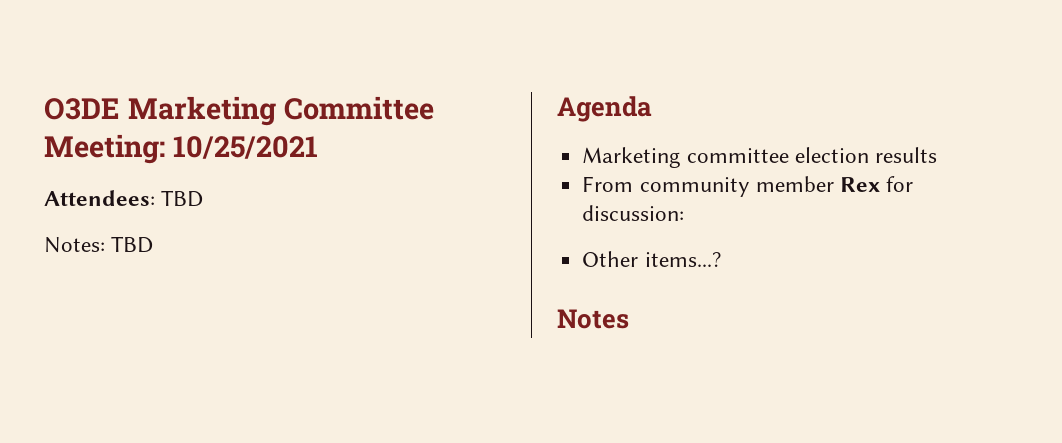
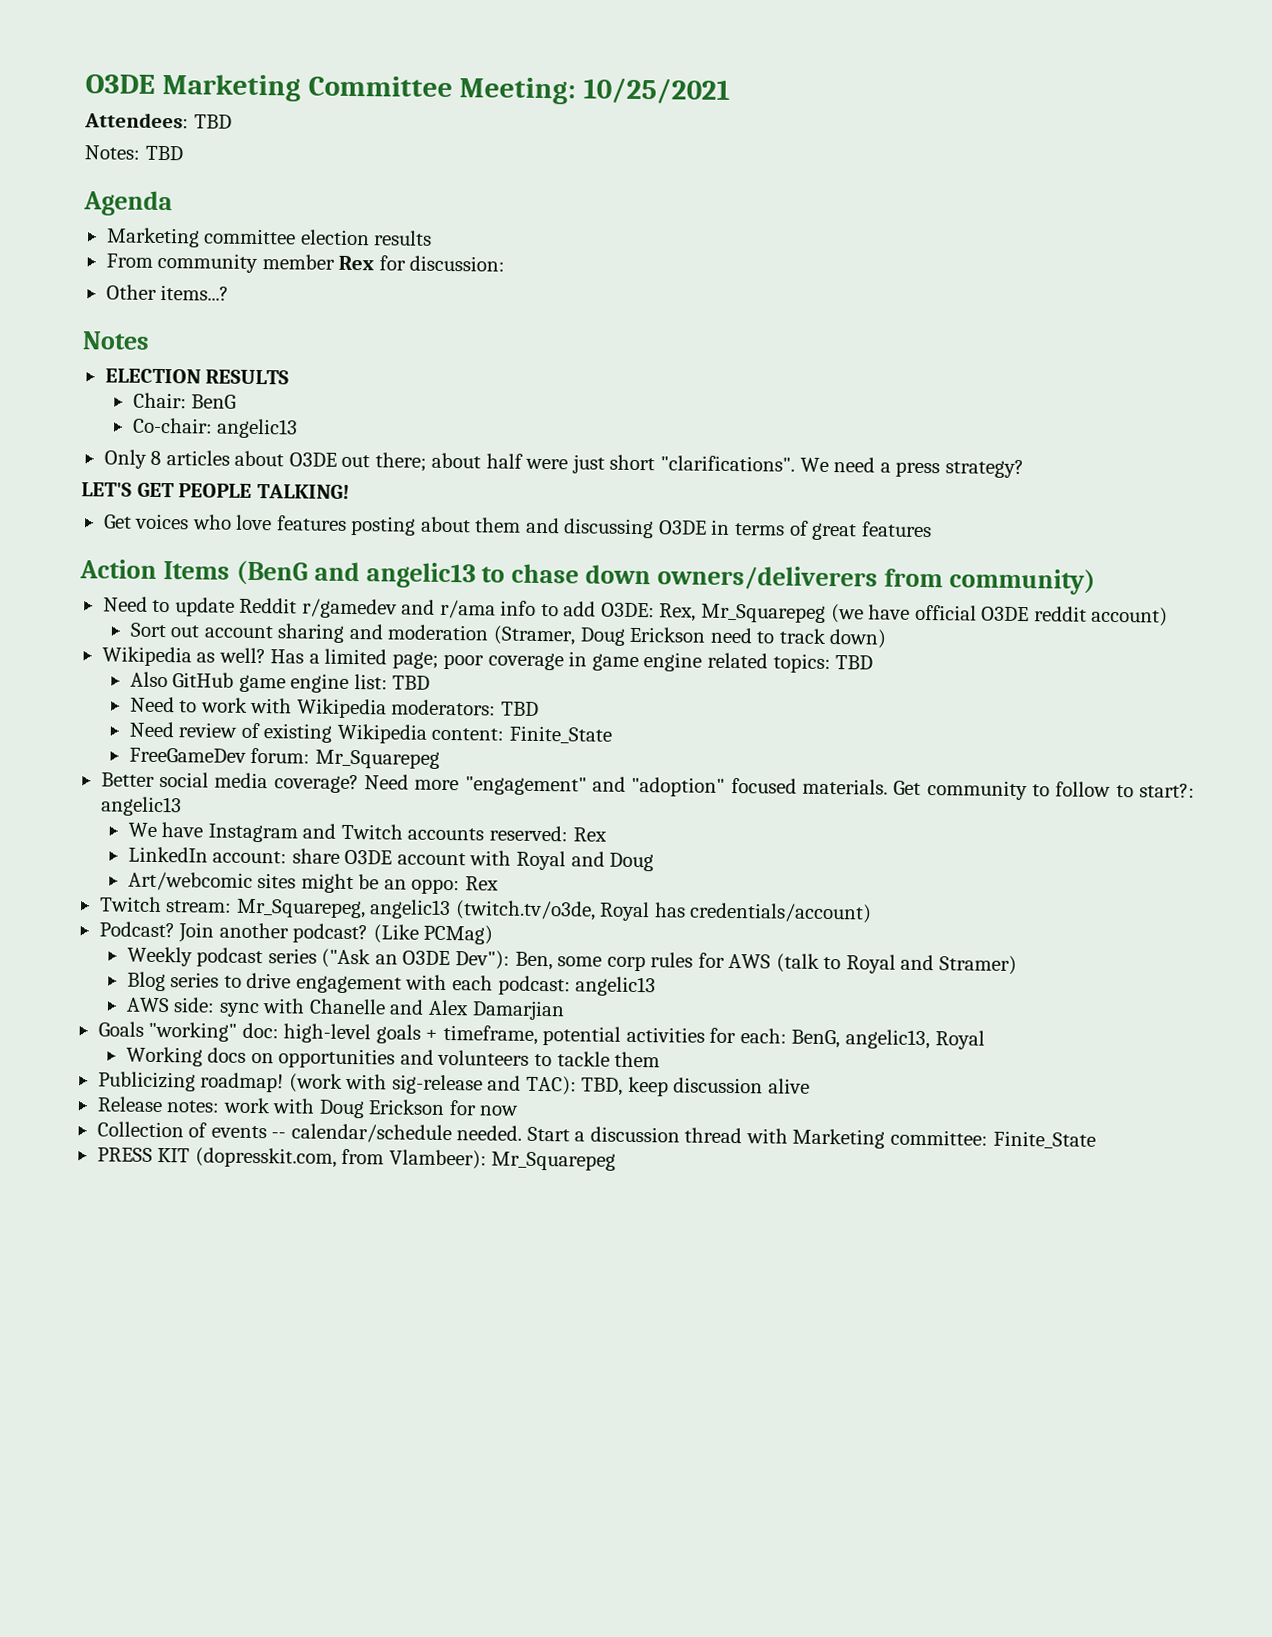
+ ELECTION RESULTS
+ Chair: BenG
+ Co-chair: angelic13
+ Only 8 articles about O3DE out there; about half were just short "clarifications". We need a press strategy?
+ LET'S GET PEOPLE TALKING!
+ Get voices who love features posting about them and discussing O3DE in terms of great features
+ Action Items (BenG and angelic13 to chase down owners/deliverers from community)
+ Need to update Reddit r/gamedev and r/ama info to add O3DE: Rex, Mr_Squarepeg (we have official O3DE reddit account)
+ Sort out account sharing and moderation (Stramer, Doug Erickson need to track down)
+ Wikipedia as well? Has a limited page; poor coverage in game engine related topics: TBD
+ Also GitHub game engine list: TBD
+ Need to work with Wikipedia moderators: TBD
+ Need review of existing Wikipedia content: Finite_State
+ FreeGameDev forum: Mr_Squarepeg
+ Better social media coverage? Need more "engagement" and "adoption" focused materials. Get community to follow to start?: angelic13
+ We have Instagram and Twitch accounts reserved: Rex
+ LinkedIn account: share O3DE account with Royal and Doug
+ Art/webcomic sites might be an oppo: Rex
+ Twitch stream: Mr_Squarepeg, angelic13 (twitch.tv/o3de, Royal has credentials/account)
+ Podcast? Join another podcast? (Like PCMag)
+ Weekly podcast series ("Ask an O3DE Dev"): Ben, some corp rules for AWS (talk to Royal and Stramer)
+ Blog series to drive engagement with each podcast: angelic13
+ AWS side: sync with Chanelle and Alex Damarjian
+ Goals "working" doc: high-level goals + timeframe, potential activities for each: BenG, angelic13, Royal
+ Working docs on opportunities and volunteers to tackle them
+ Publicizing roadmap! (work with sig-release and TAC): TBD, keep discussion alive
+ Release notes: work with Doug Erickson for now
+ Collection of events -- calendar/schedule needed. Start a discussion thread with Marketing committee: Finite_State
+ PRESS KIT (dopresskit.com, from Vlambeer): Mr_Squarepeg

